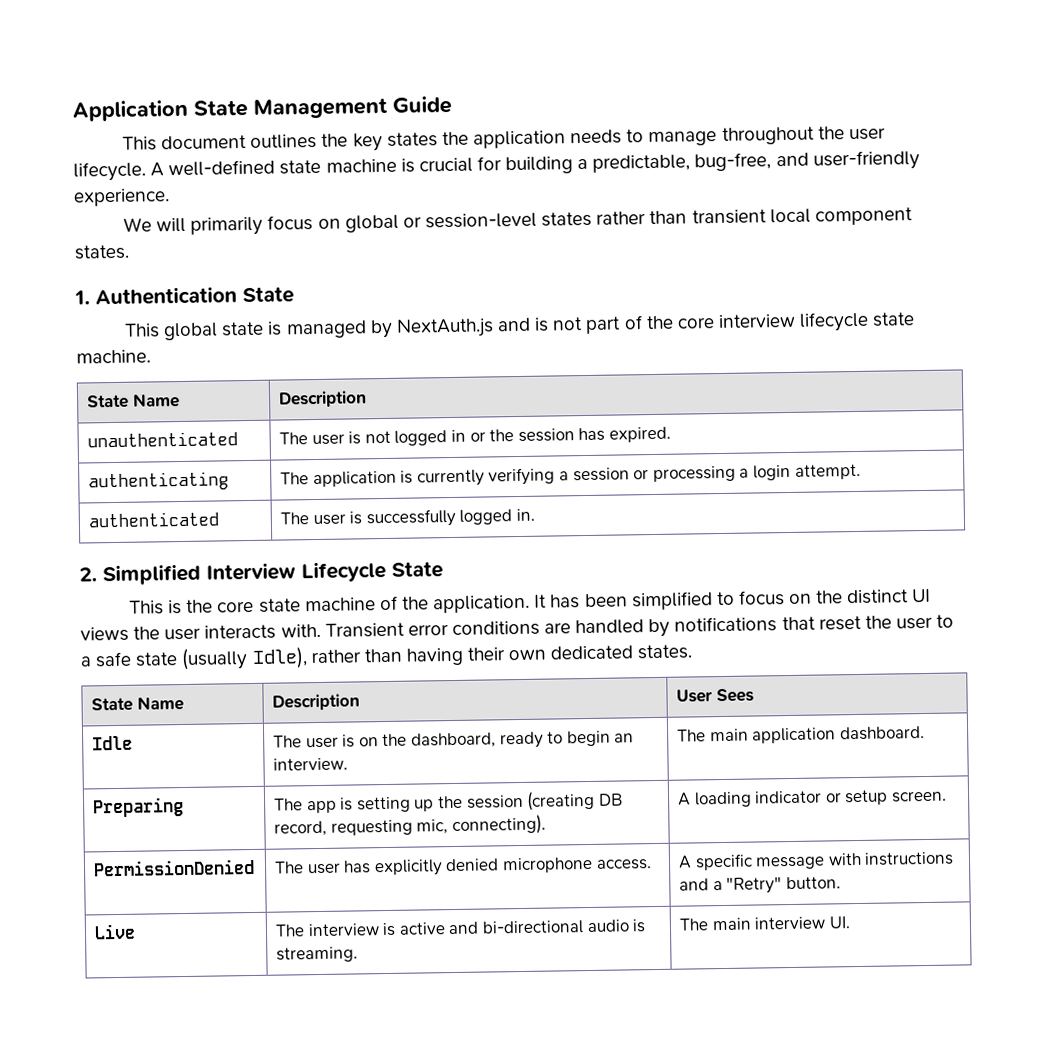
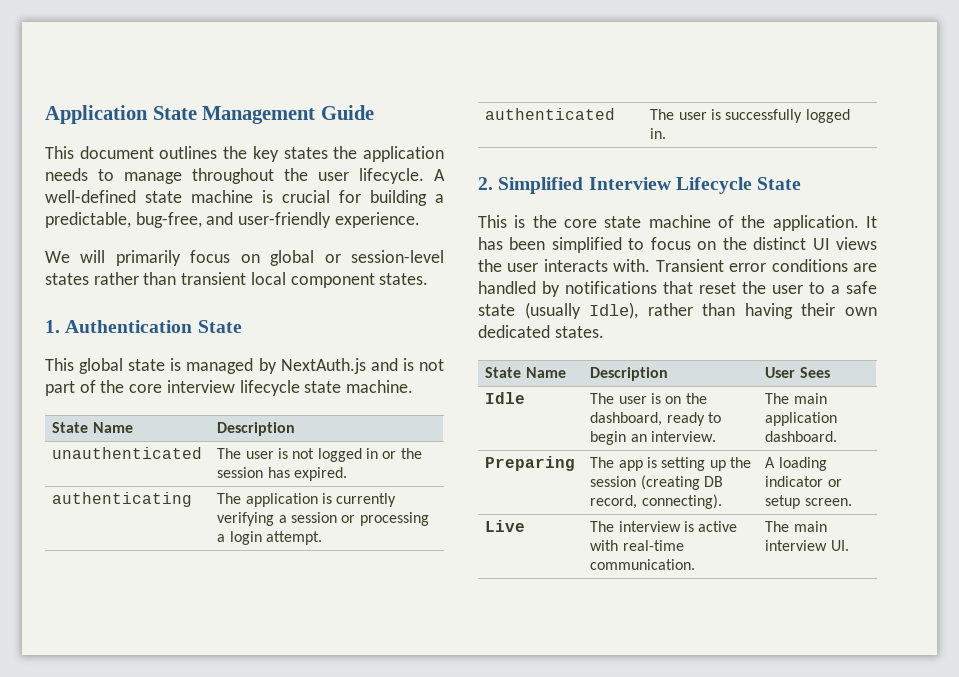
- Preparing | The app is setting up the session (creating DB record, requesting mic, connecting). | A loading indicator or setup screen.
+ Preparing | The app is setting up the session (creating DB record, connecting). | A loading indicator or setup screen.
- PermissionDenied | The user has explicitly denied microphone access. | A specific message with instructions and a "Retry" button.
- Live | The interview is active and bi-directional audio is streaming. | The main interview UI.
+ Live | The interview is active with real-time communication. | The main interview UI.

